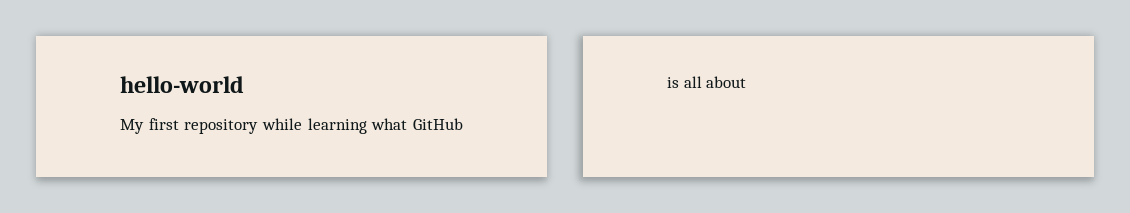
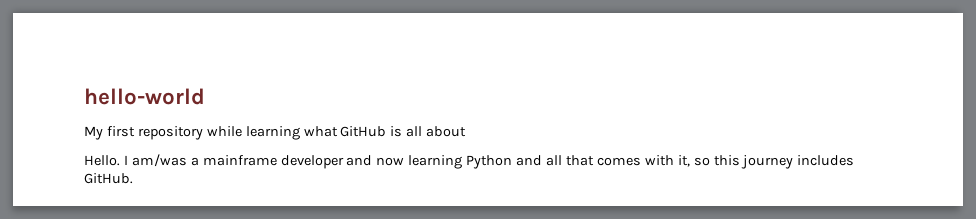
+ Hello. I am/was a mainframe developer and now learning Python and all that comes with it, so this journey includes GitHub.

